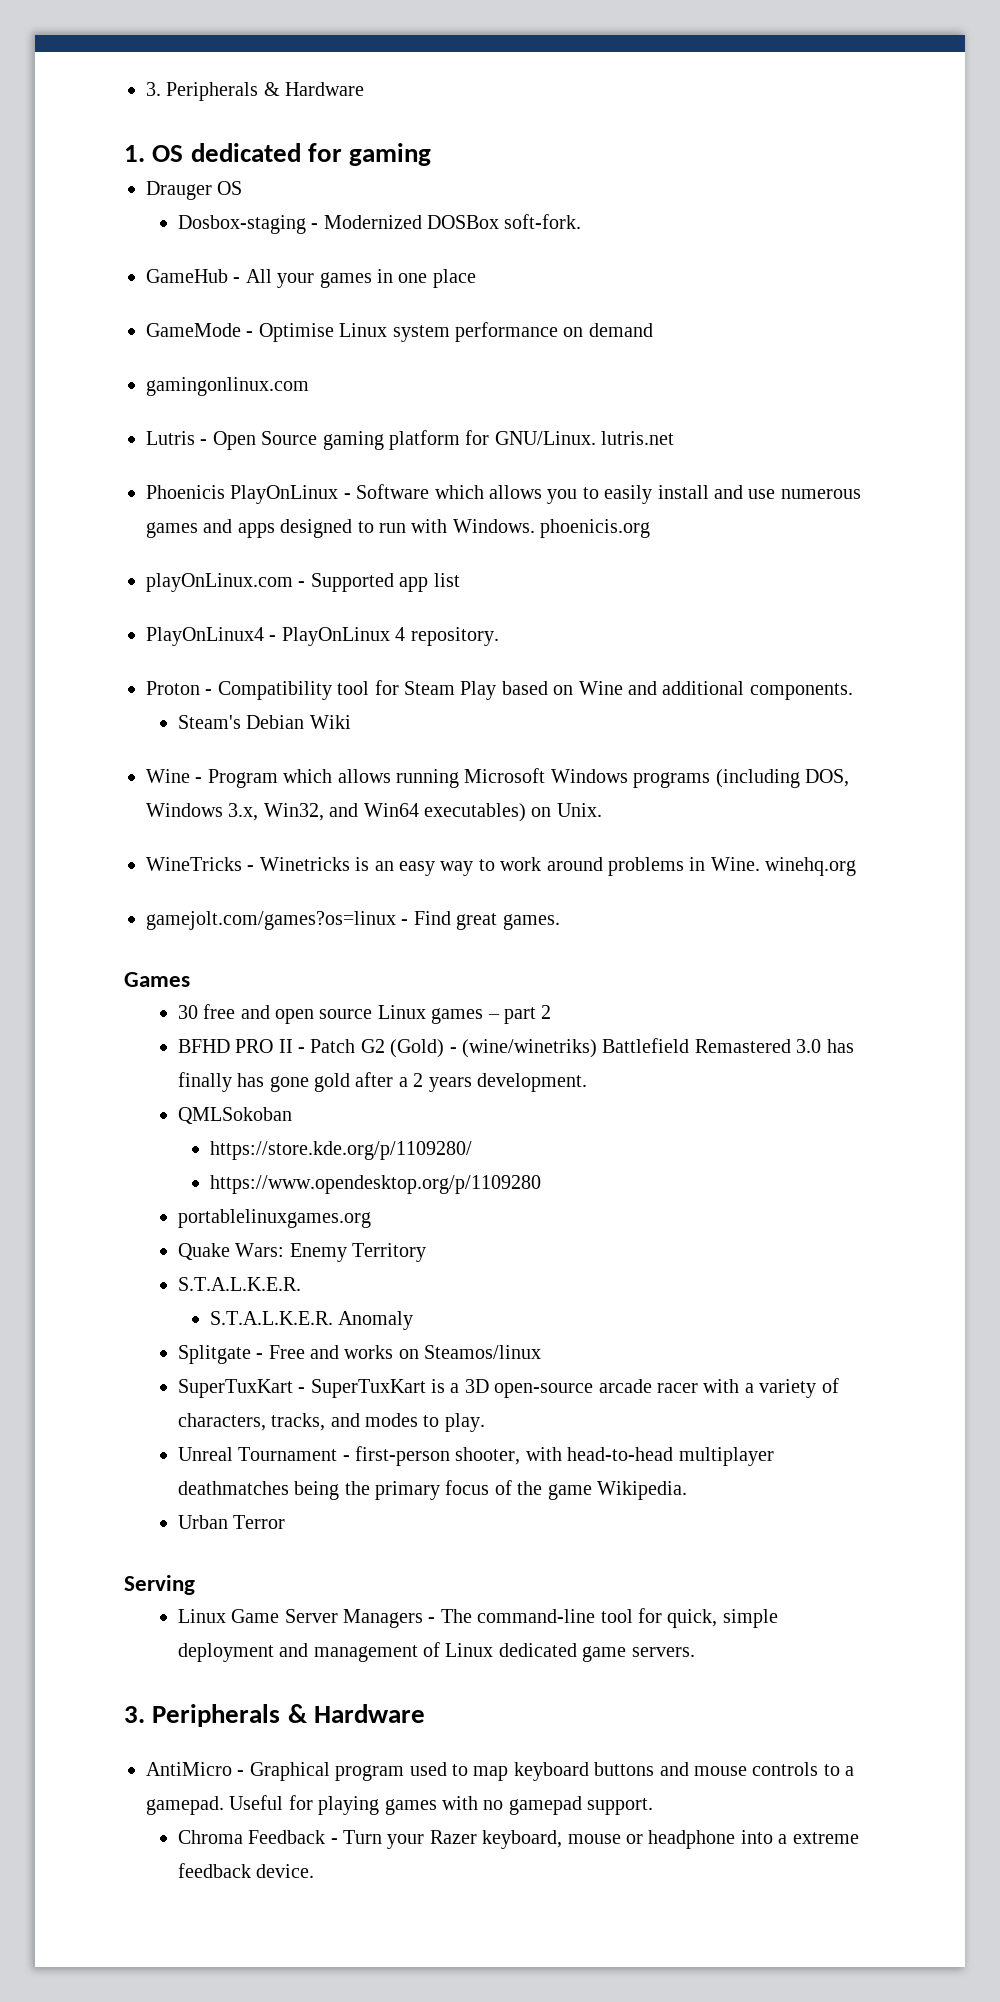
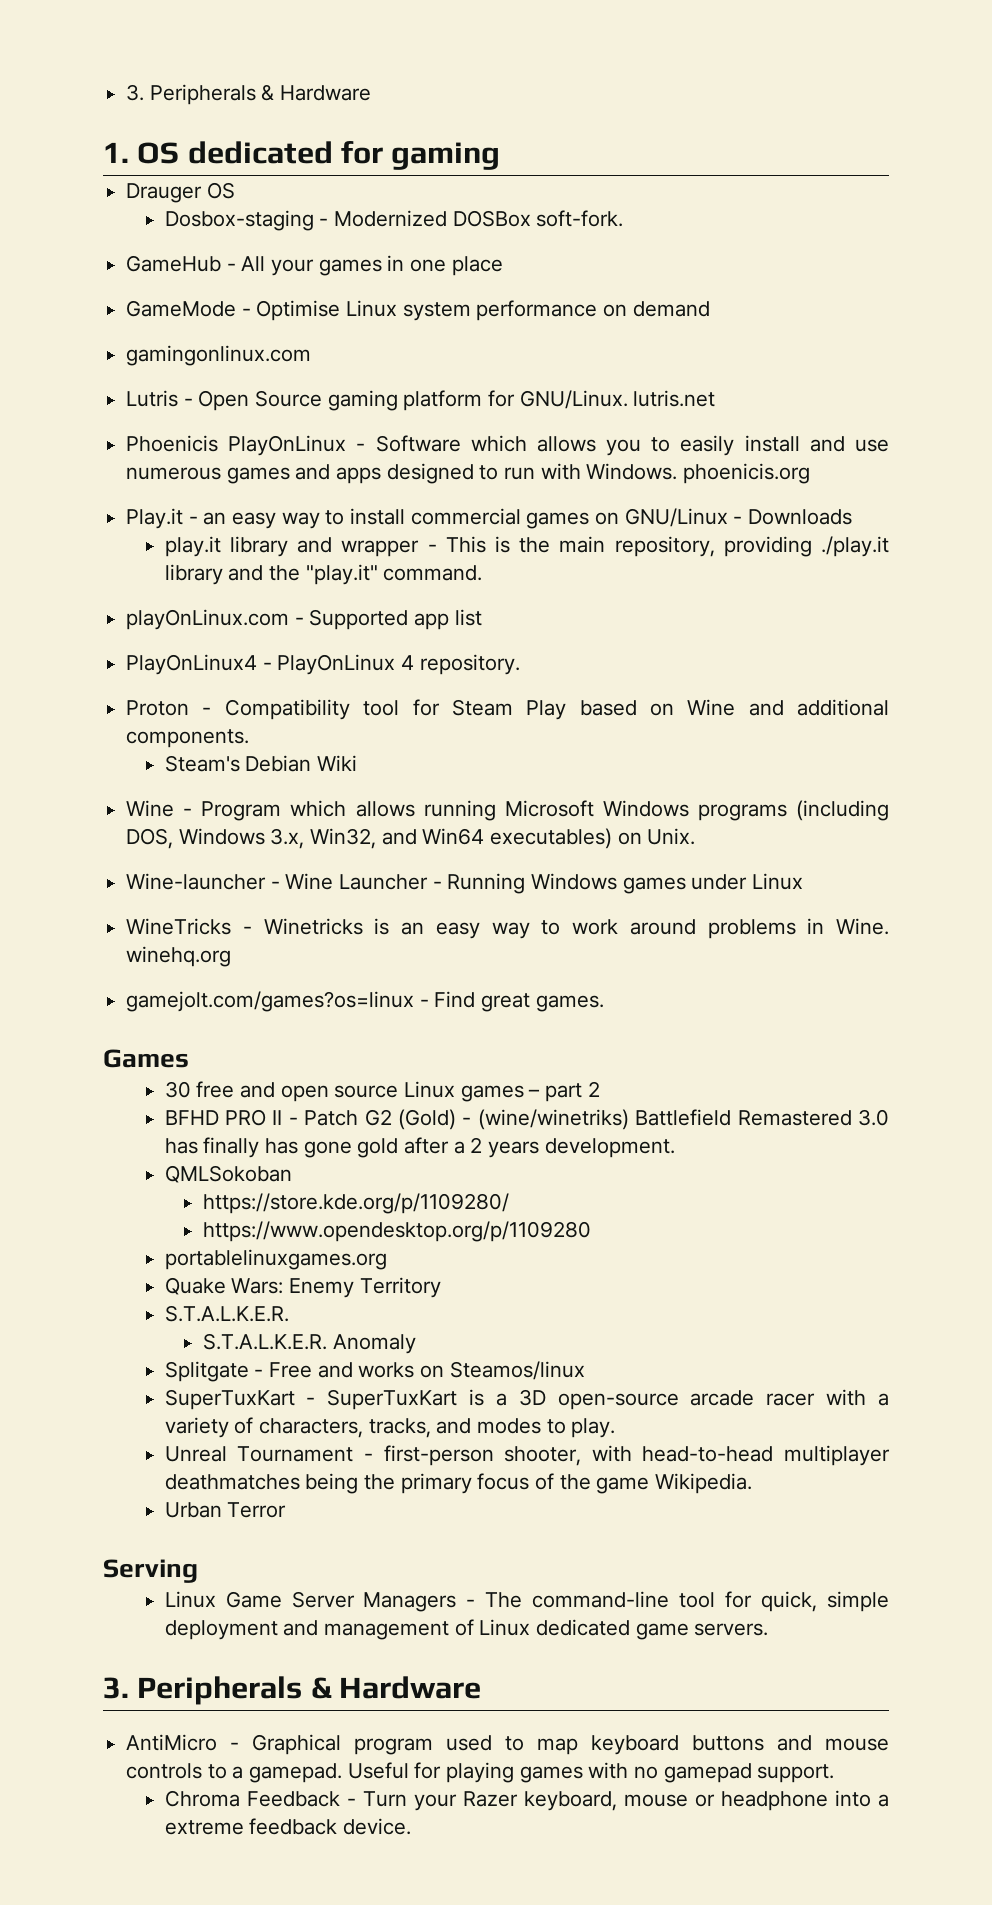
+ Play.it - an easy way to install commercial games on GNU/Linux - Downloads
+ play.it library and wrapper - This is the main repository, providing ./play.it library and the "play.it" command.
+ Wine-launcher - Wine Launcher - Running Windows games under Linux

